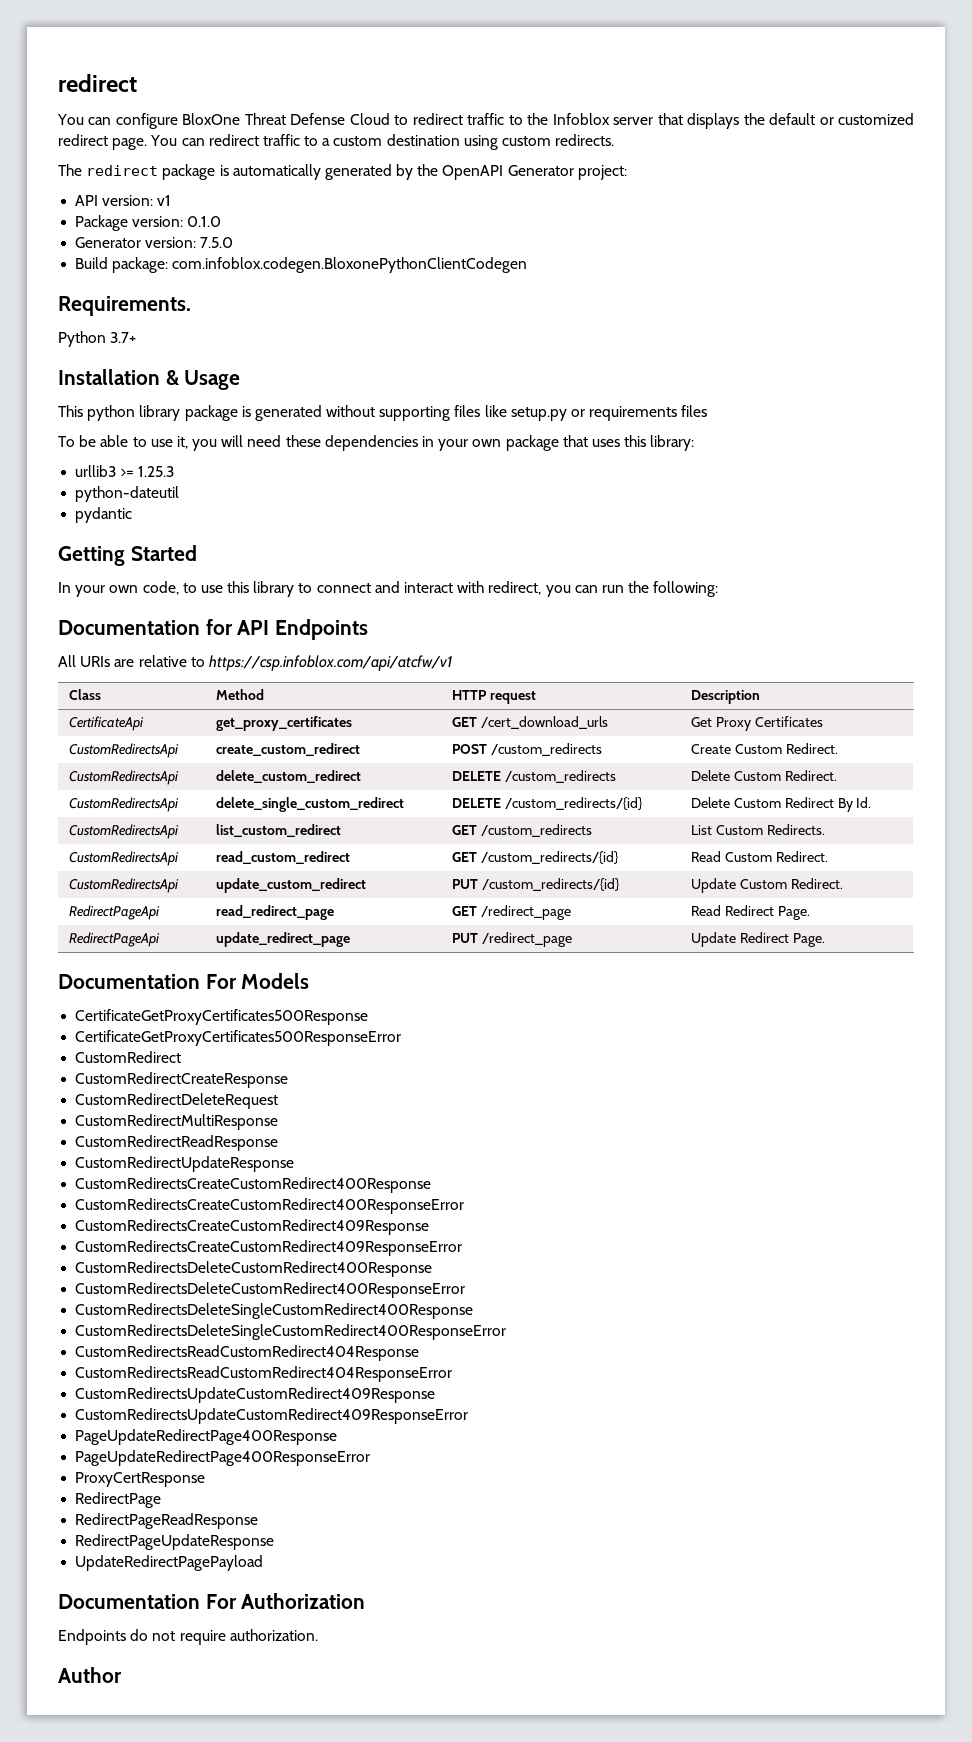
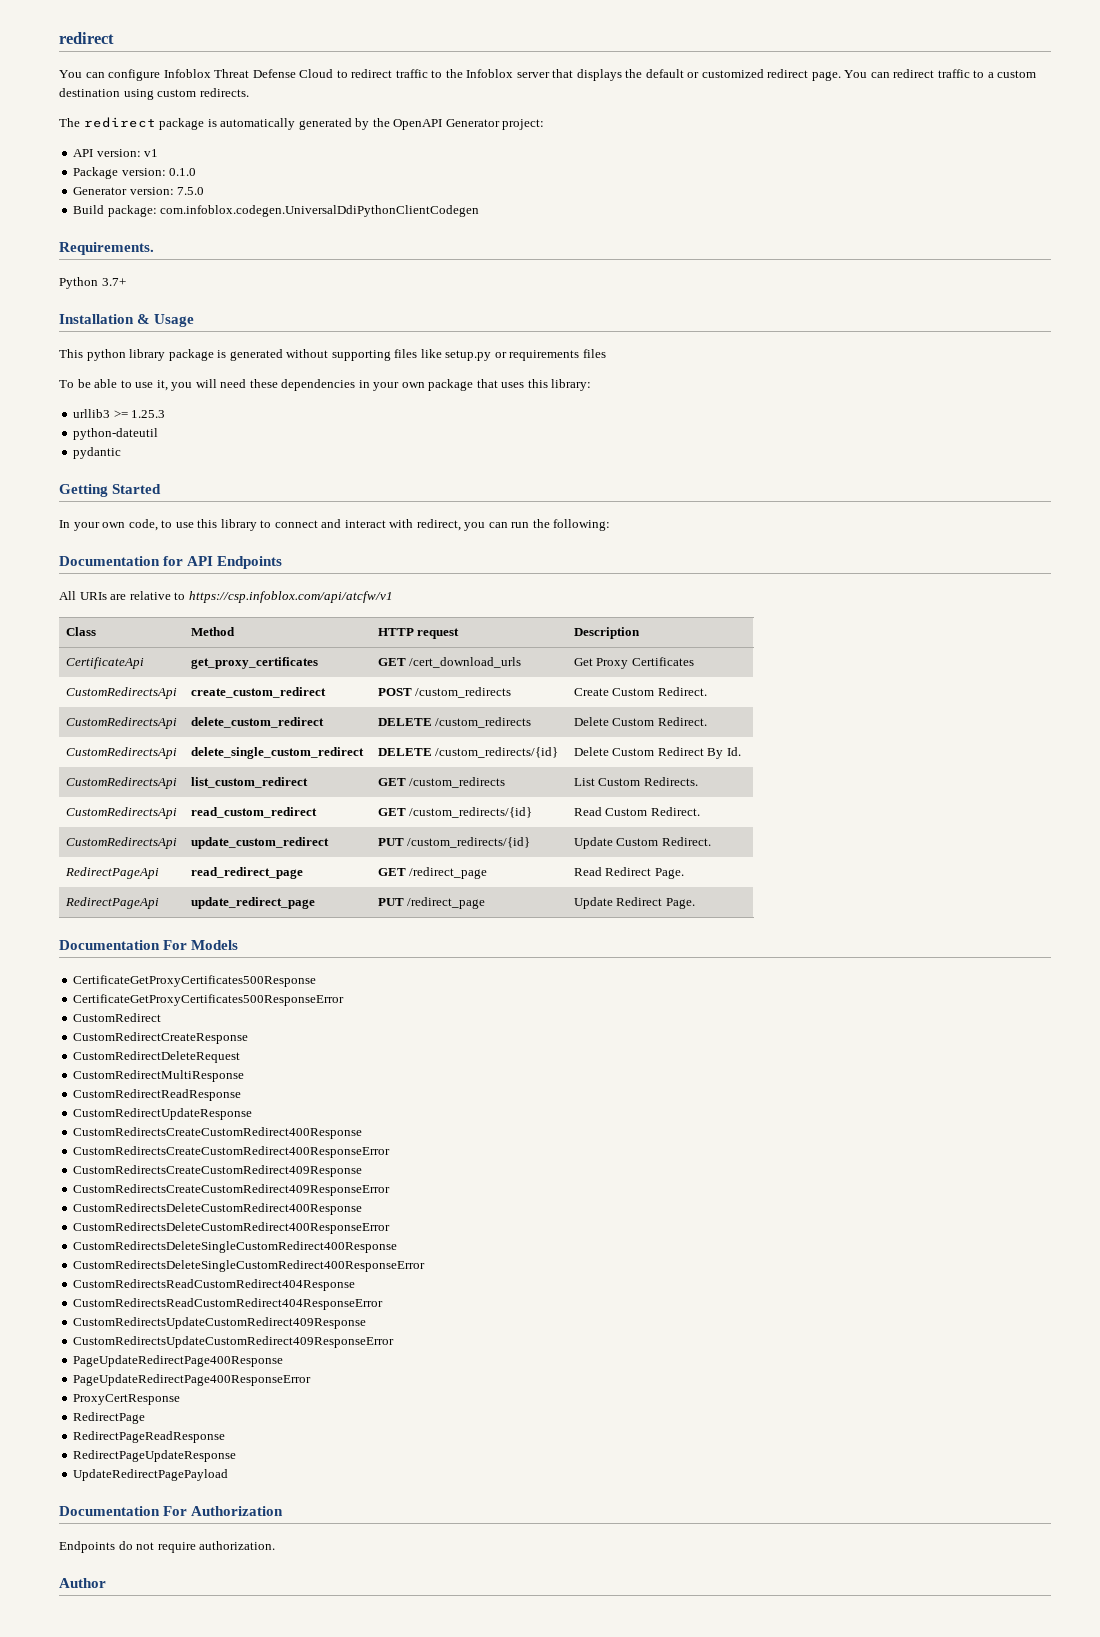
- You can configure BloxOne Threat Defense Cloud to redirect traffic to the Infoblox server that displays the default or customized redirect page.
+ You can configure Infoblox Threat Defense Cloud to redirect traffic to the Infoblox server that displays the default or customized redirect page.
- Build package: com.infoblox.codegen.BloxonePythonClientCodegen
+ Build package: com.infoblox.codegen.UniversalDdiPythonClientCodegen

